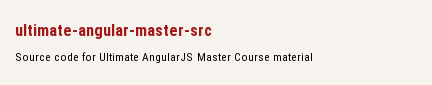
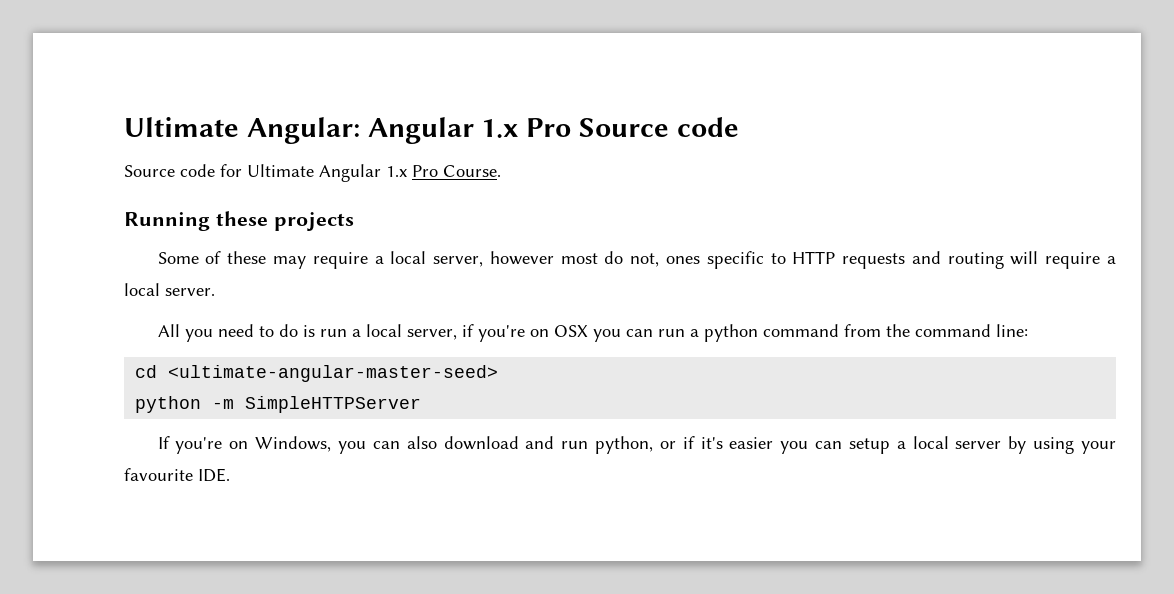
- ultimate-angular-master-src
- Source code for Ultimate AngularJS Master Course material
+ Ultimate Angular: Angular 1.x Pro Source code
+ Source code for Ultimate Angular 1.x Pro Course.
+ Running these projects
+ Some of these may require a local server, however most do not, ones specific to HTTP requests and routing will require a local server.
+ All you need to do is run a local server, if you're on OSX you can run a python command from the command line:
+ cd <ultimate-angular-master-seed>
+ python -m SimpleHTTPServer
+ If you're on Windows, you can also download and run python, or if it's easier you can setup a local server by using your favourite IDE.

